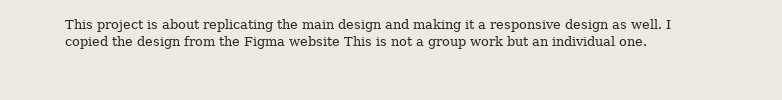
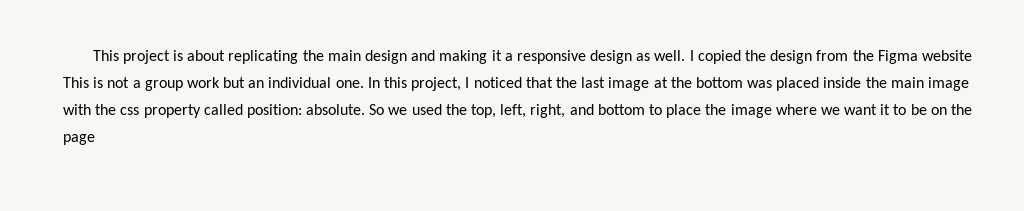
+ In this project, I noticed that the last image at the bottom was placed inside the main image with the css property called position: absolute. So we used the top, left, right, and bottom to place the image where we want it to be on the page

